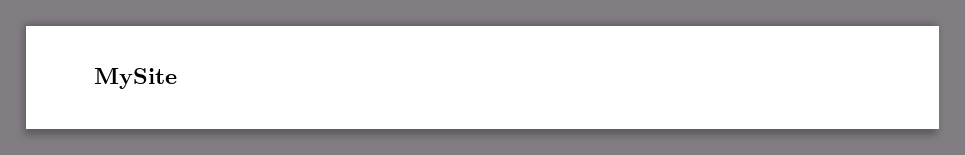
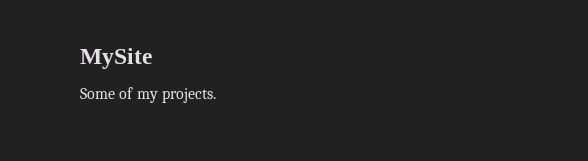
+ Some of my projects.

